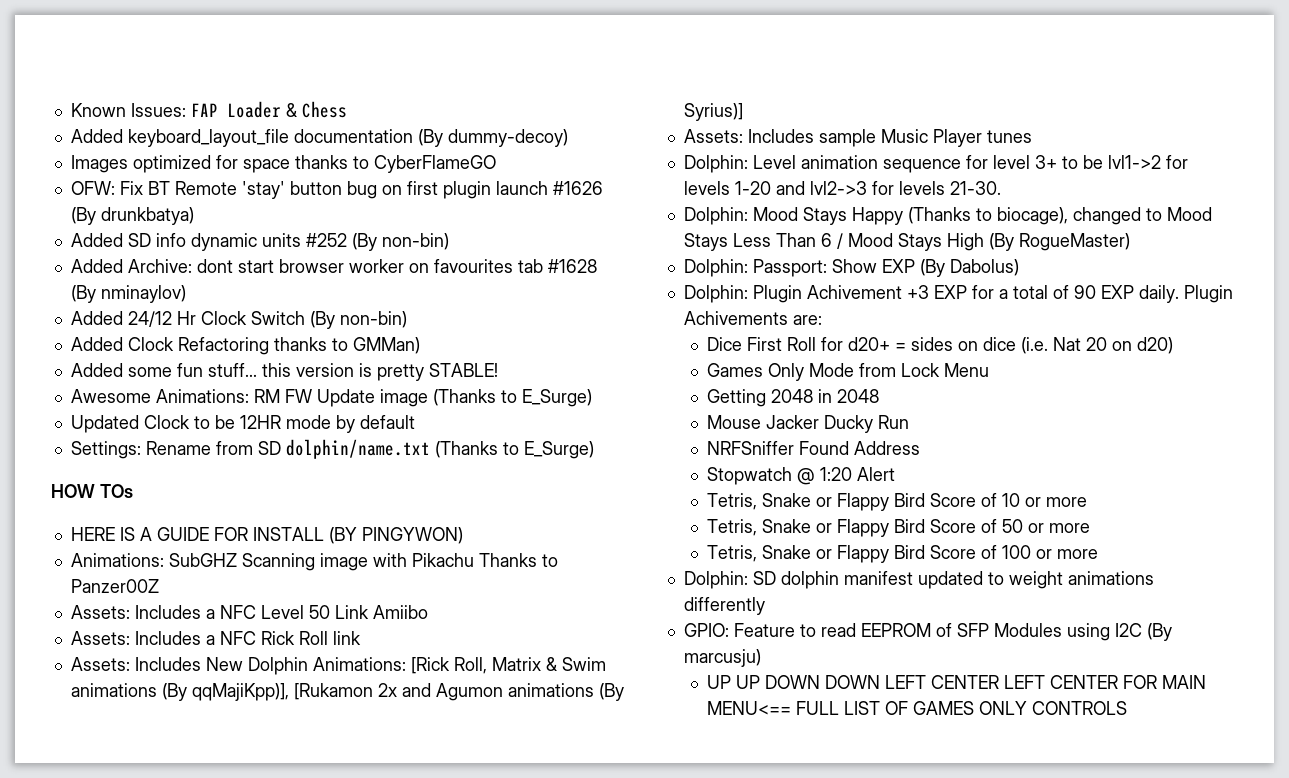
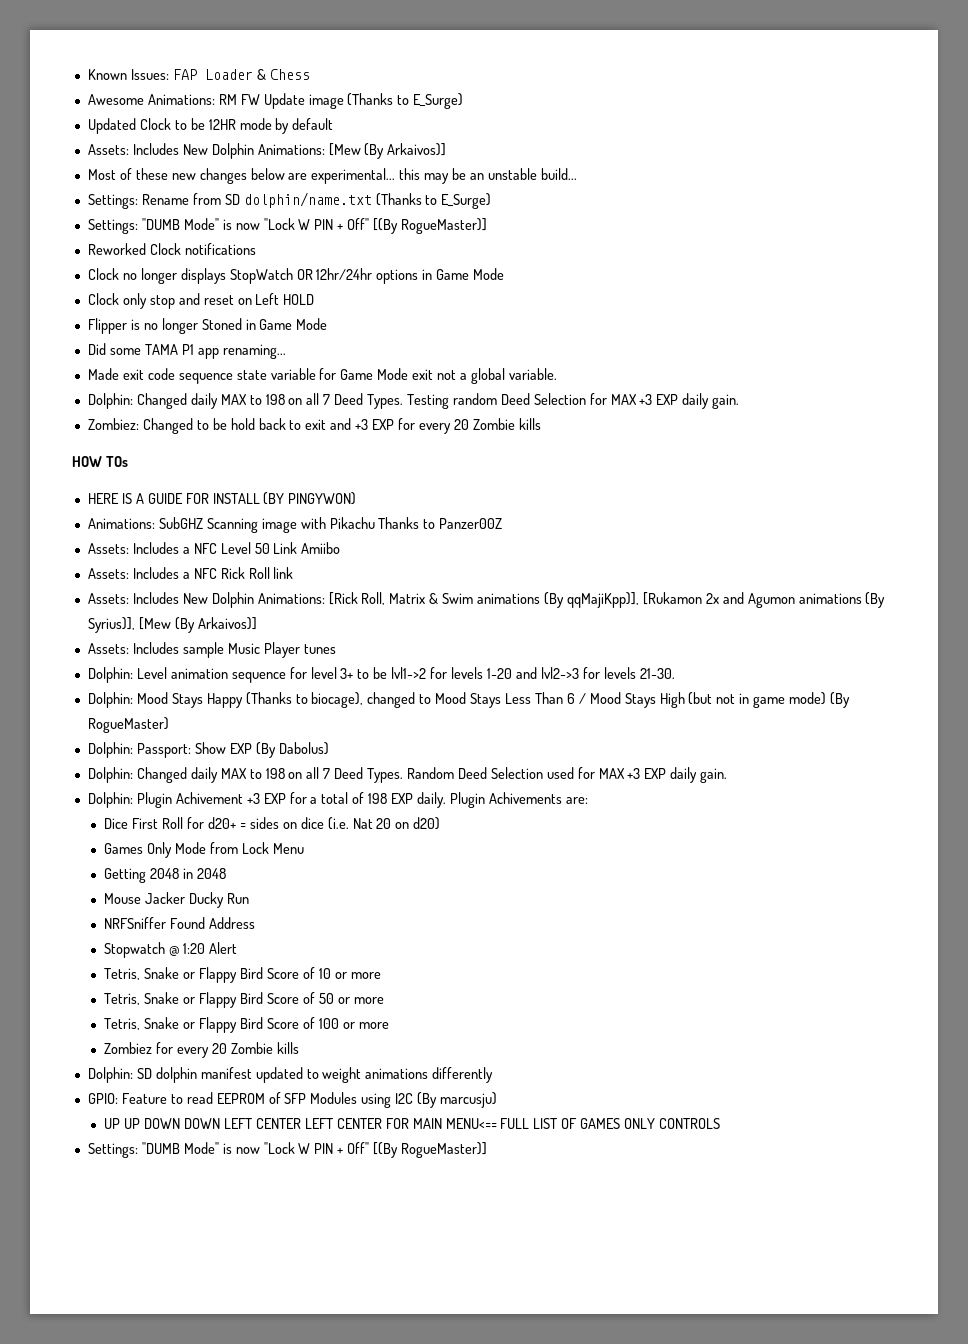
- Added keyboard_layout_file documentation (By dummy-decoy)
- Images optimized for space thanks to CyberFlameGO
- OFW: Fix BT Remote 'stay' button bug on first plugin launch #1626 (By drunkbatya)
- Added SD info dynamic units #252 (By non-bin)
- Added Archive: dont start browser worker on favourites tab #1628 (By nminaylov)
- Added 24/12 Hr Clock Switch (By non-bin)
- Added Clock Refactoring thanks to GMMan)
- Added some fun stuff... this version is pretty STABLE!
+ Assets: Includes New Dolphin Animations: [Mew (By Arkaivos)]
+ Most of these new changes below are experimental... this may be an unstable build...
  Settings: Rename from SD dolphin/name.txt (Thanks to E_Surge)
+ Settings: "DUMB Mode" is now "Lock W PIN + Off" [(By RogueMaster)]
+ Reworked Clock notifications
+ Clock no longer displays StopWatch OR 12hr/24hr options in Game Mode
+ Clock only stop and reset on Left HOLD
+ Flipper is no longer Stoned in Game Mode
+ Did some TAMA P1 app renaming...
+ Made exit code sequence state variable for Game Mode exit not a global variable.
+ Dolphin: Changed daily MAX to 198 on all 7 Deed Types. Testing random Deed Selection for MAX +3 EXP daily gain.
+ Zombiez: Changed to be hold back to exit and +3 EXP for every 20 Zombie kills
- Assets: Includes New Dolphin Animations: [Rick Roll, Matrix & Swim animations (By qqMajiKpp)], [Rukamon 2x and Agumon animations (By Syrius)]
+ Assets: Includes New Dolphin Animations: [Rick Roll, Matrix & Swim animations (By qqMajiKpp)], [Rukamon 2x and Agumon animations (By Syrius)], [Mew (By Arkaivos)]
- Dolphin: Mood Stays Happy (Thanks to biocage), changed to Mood Stays Less Than 6 / Mood Stays High (By RogueMaster)
+ Dolphin: Mood Stays Happy (Thanks to biocage), changed to Mood Stays Less Than 6 / Mood Stays High (but not in game mode) (By RogueMaster)
+ Dolphin: Changed daily MAX to 198 on all 7 Deed Types. Random Deed Selection used for MAX +3 EXP daily gain.
- Dolphin: Plugin Achivement +3 EXP for a total of 90 EXP daily.
+ Dolphin: Plugin Achivement +3 EXP for a total of 198 EXP daily.
+ Zombiez for every 20 Zombie kills
  UP UP DOWN DOWN LEFT CENTER LEFT CENTER FOR MAIN MENU<== FULL LIST OF GAMES ONLY CONTROLS
+ Settings: "DUMB Mode" is now "Lock W PIN + Off" [(By RogueMaster)]

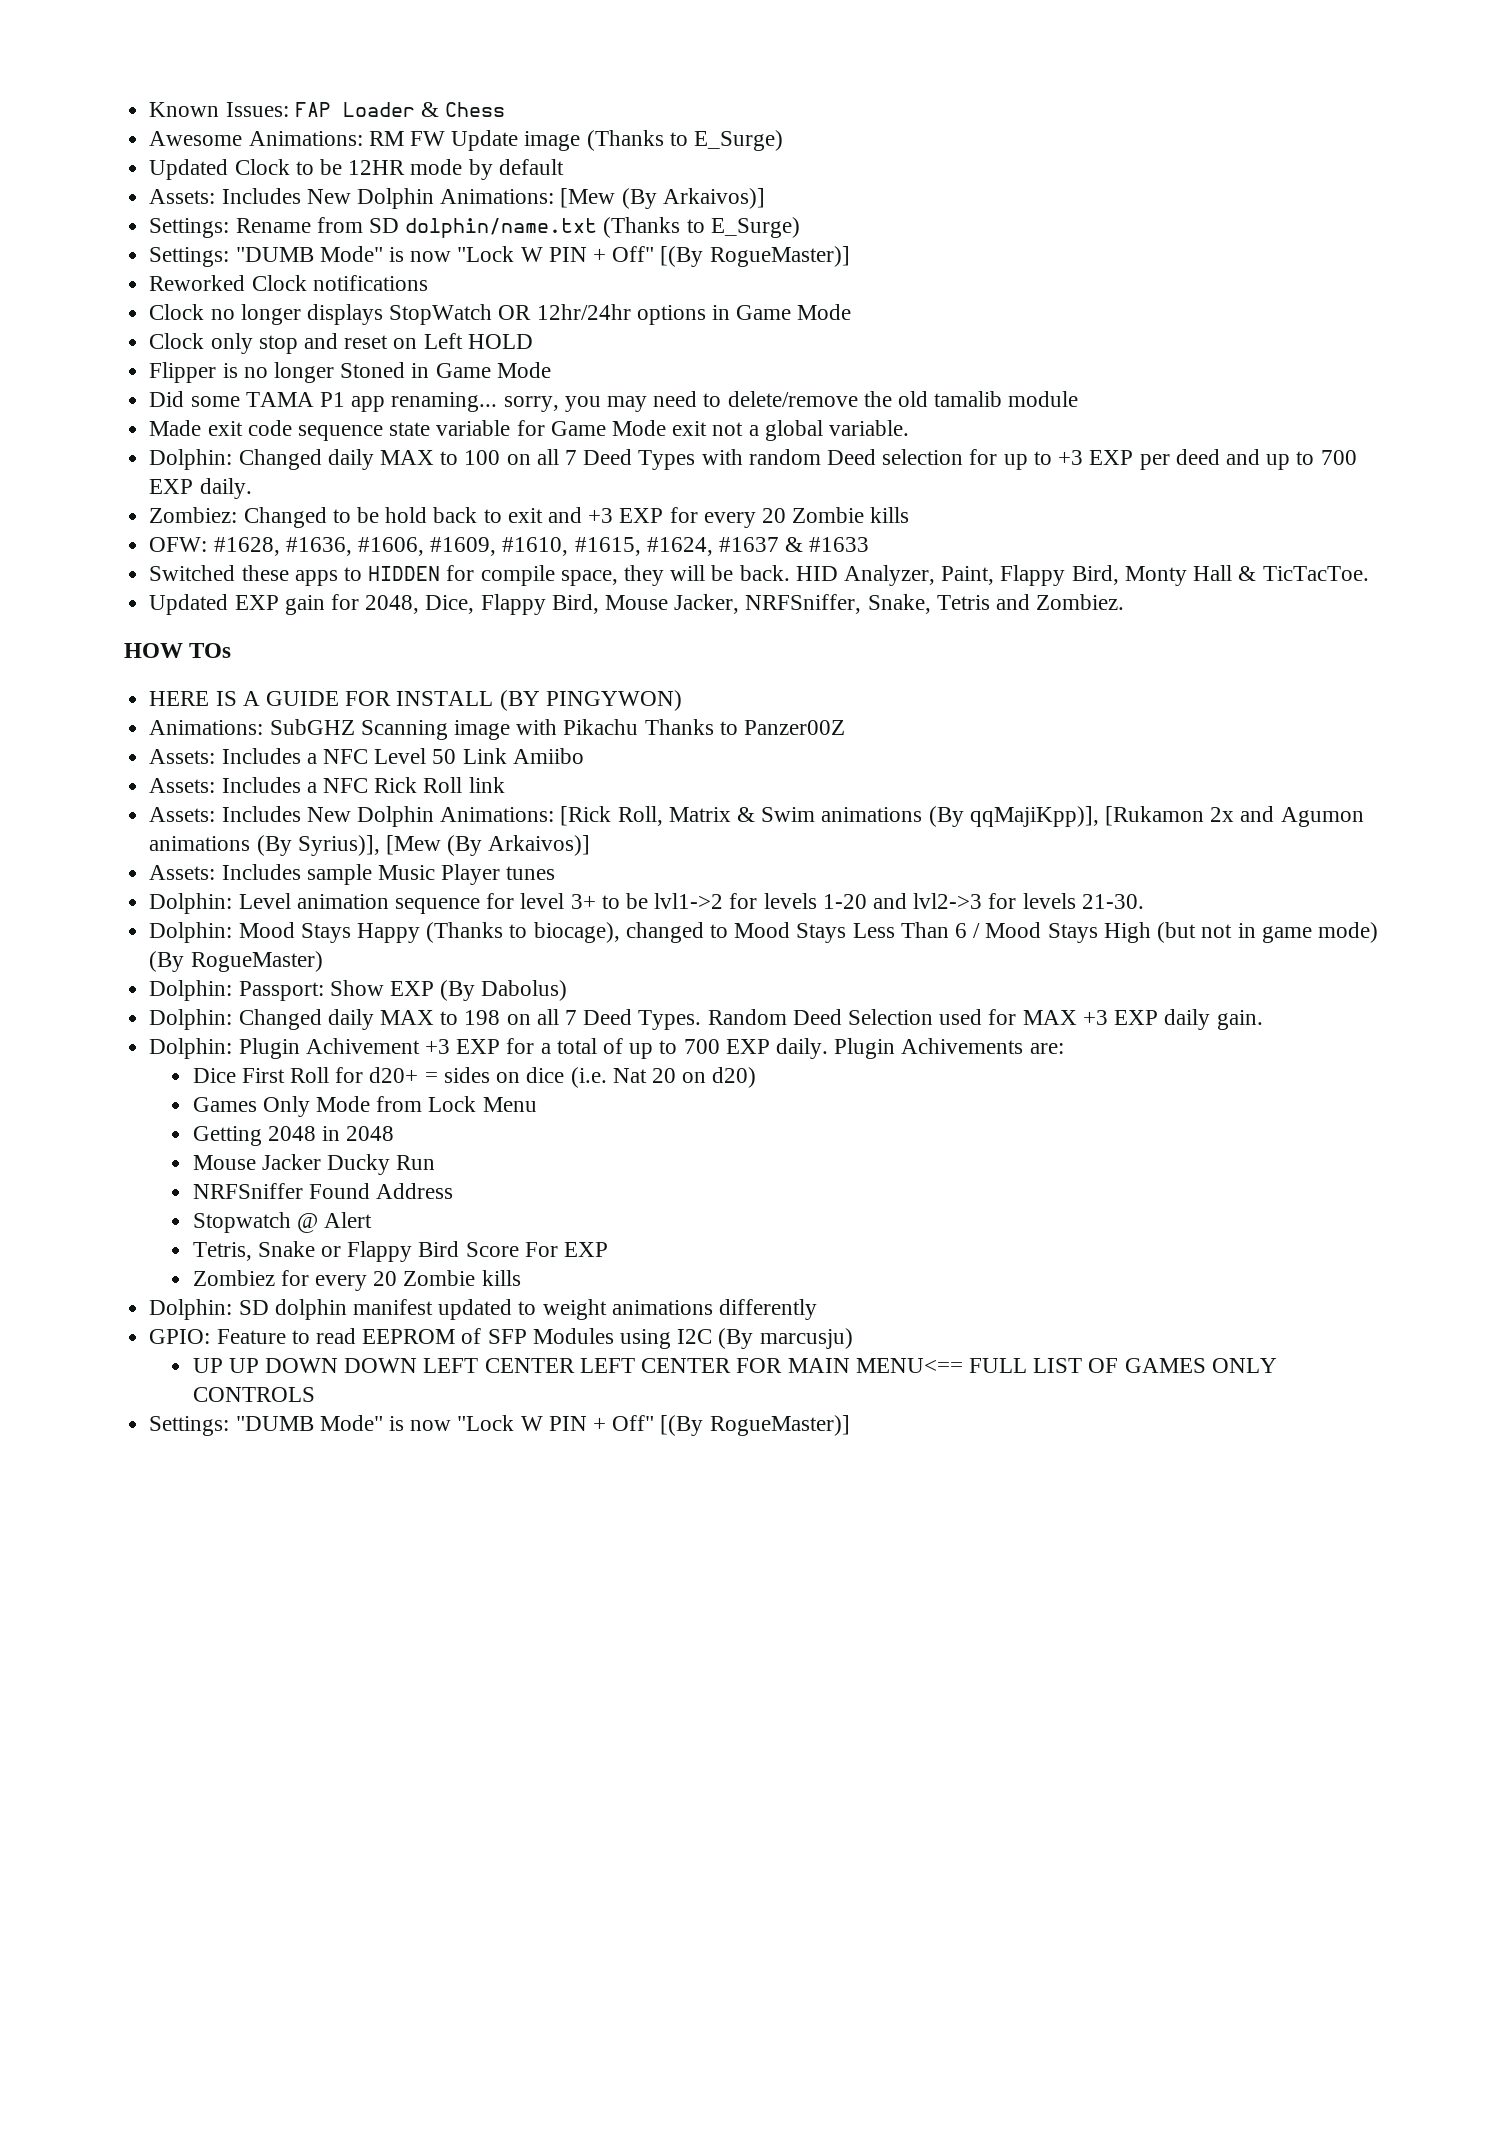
- Most of these new changes below are experimental... this may be an unstable build...
- Did some TAMA P1 app renaming...
+ Did some TAMA P1 app renaming... sorry, you may need to delete/remove the old tamalib module
- Dolphin: Changed daily MAX to 198 on all 7 Deed Types. Testing random Deed Selection for MAX +3 EXP daily gain.
+ Dolphin: Changed daily MAX to 100 on all 7 Deed Types with random Deed selection for up to +3 EXP per deed and up to 700 EXP daily.
+ OFW: #1628, #1636, #1606, #1609, #1610, #1615, #1624, #1637 & #1633
+ Switched these apps to HIDDEN for compile space, they will be back. HID Analyzer, Paint, Flappy Bird, Monty Hall & TicTacToe.
+ Updated EXP gain for 2048, Dice, Flappy Bird, Mouse Jacker, NRFSniffer, Snake, Tetris and Zombiez.
- Dolphin: Plugin Achivement +3 EXP for a total of 198 EXP daily.
+ Dolphin: Plugin Achivement +3 EXP for a total of up to 700 EXP daily.
- Stopwatch @ 1:20 Alert
+ Stopwatch @ Alert
- Tetris, Snake or Flappy Bird Score of 10 or more
- Tetris, Snake or Flappy Bird Score of 50 or more
- Tetris, Snake or Flappy Bird Score of 100 or more
+ Tetris, Snake or Flappy Bird Score For EXP

